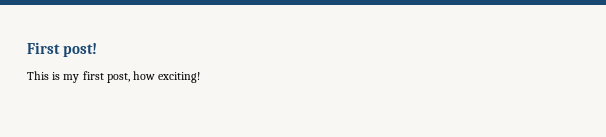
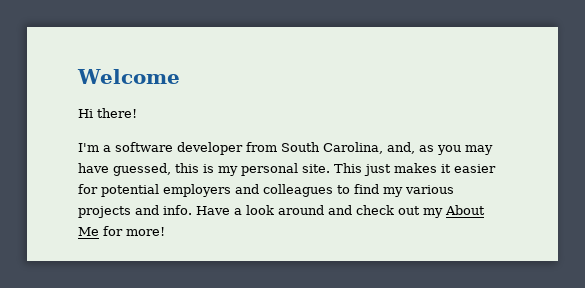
- First post!
- This is my first post, how exciting!
+ Welcome
+ Hi there!
+ I'm a software developer from South Carolina, and, as you may have guessed, this is my personal site. This just makes it easier for potential employers and colleagues to find my various projects and info. Have a look around and check out my About Me for more!

